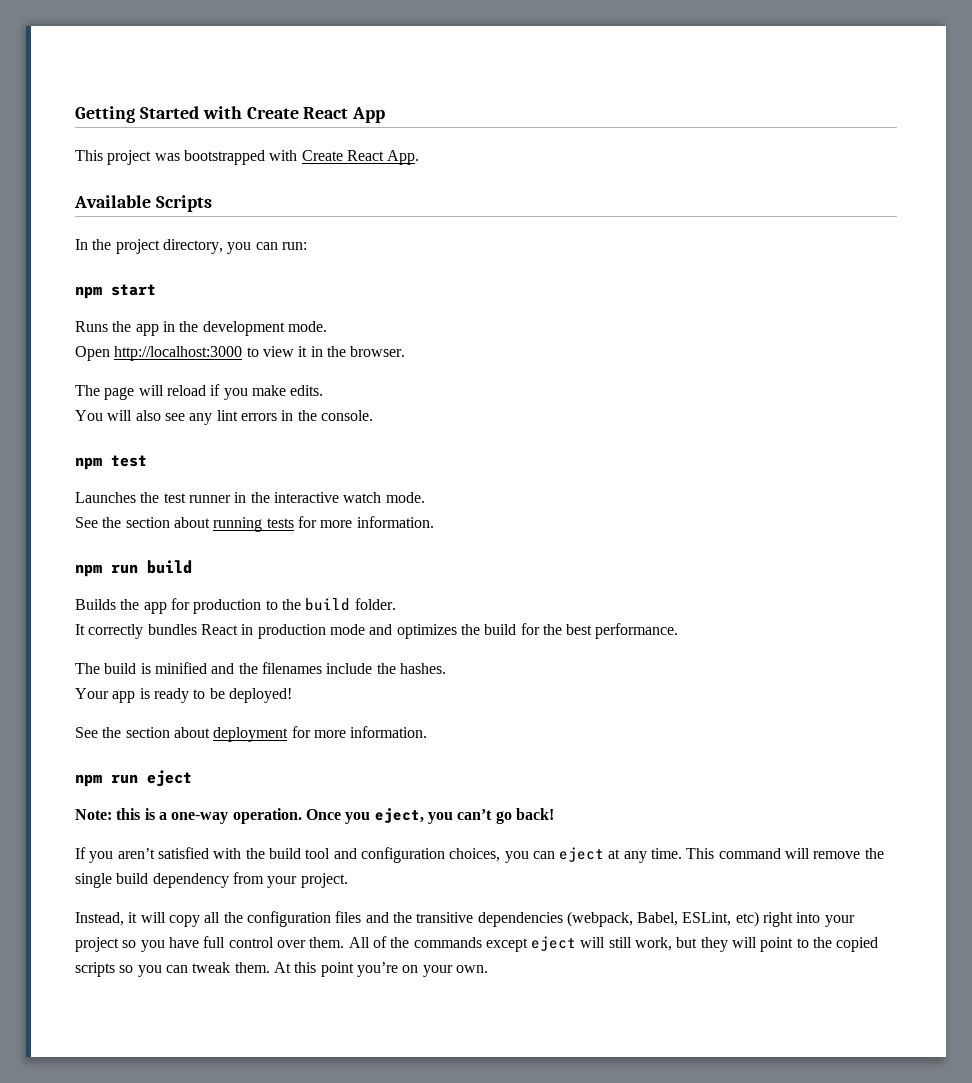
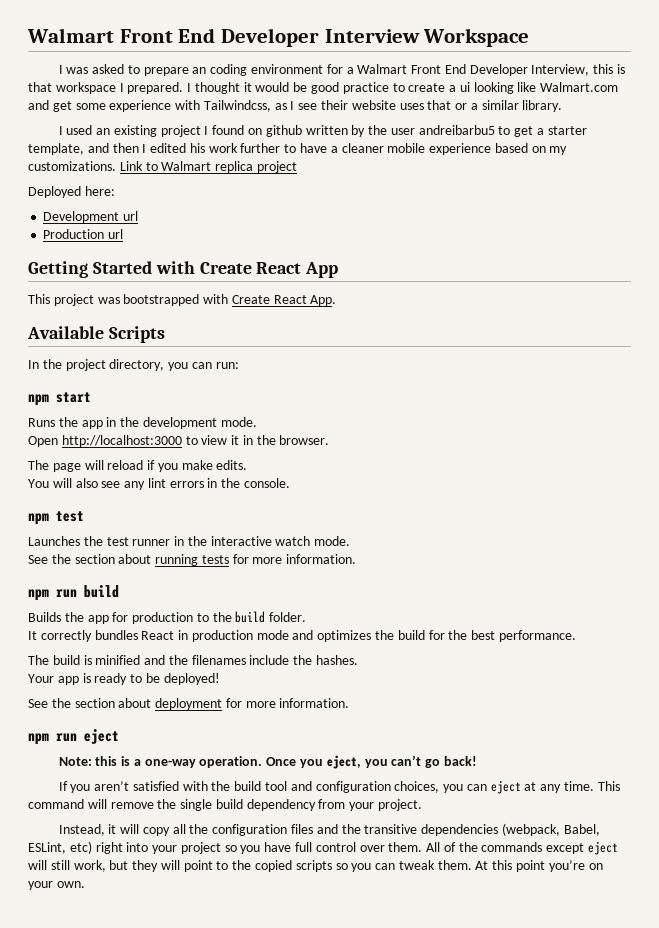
+ Walmart Front End Developer Interview Workspace
+ I was asked to prepare an coding environment for a Walmart Front End Developer Interview, this is that workspace I prepared. I thought it would be good practice to create a ui looking like Walmart.com and get some experience with Tailwindcss, as I see their website uses that or a similar library.
+ I used an existing project I found on github written by the user andreibarbu5 to get a starter template, and then I edited his work further to have a cleaner mobile experience based on my customizations. Link to Walmart replica project
+ Deployed here:
+ Development url
+ Production url

